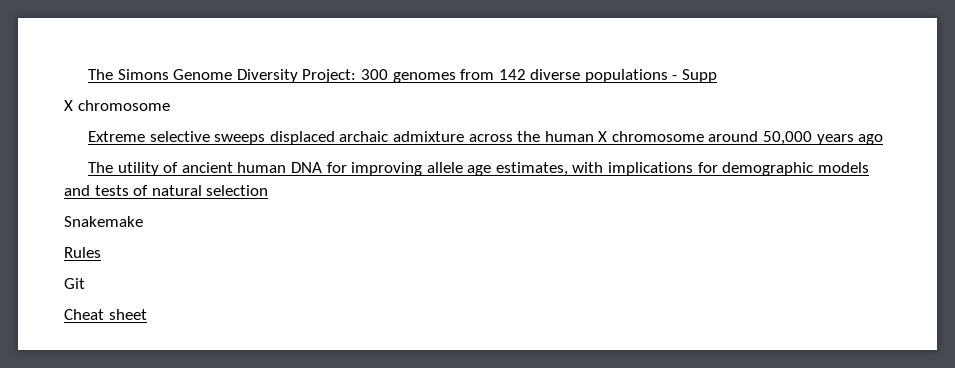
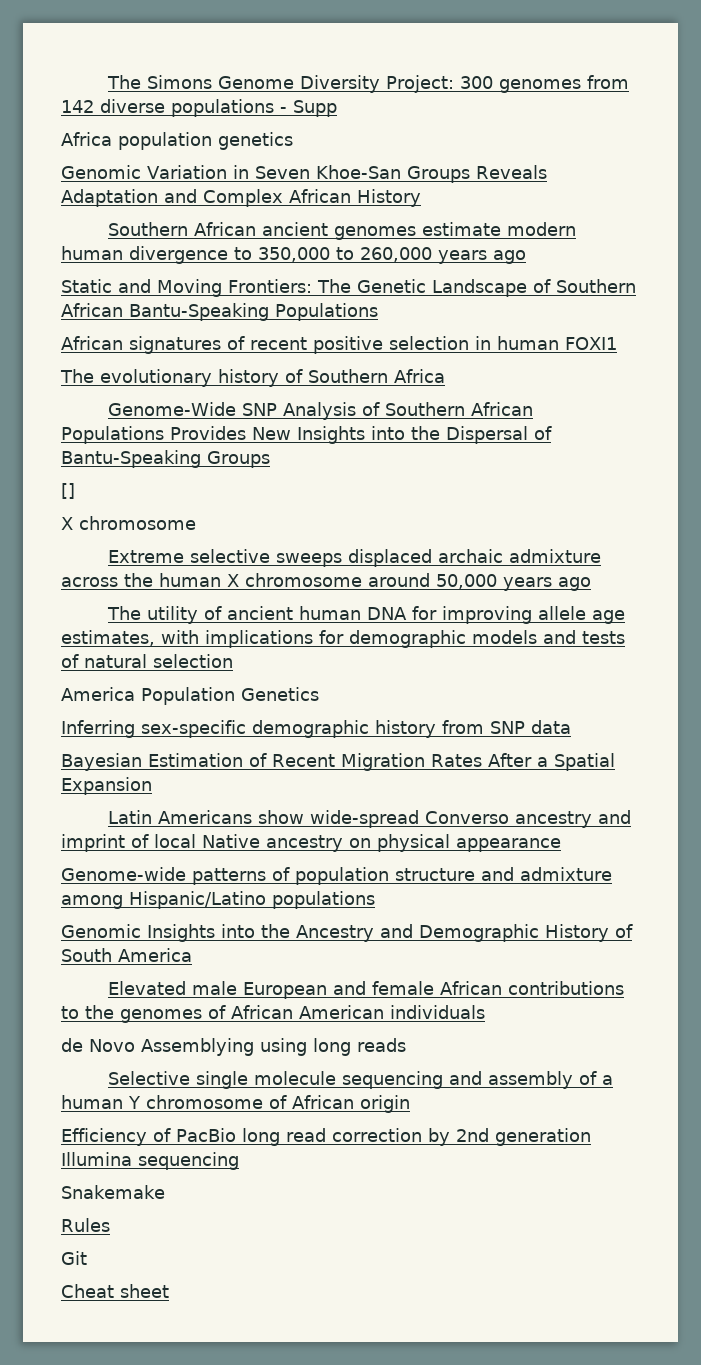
+ Africa population genetics
+ Genomic Variation in Seven Khoe-San Groups Reveals Adaptation and Complex African History
+ Southern African ancient genomes estimate modern human divergence to 350,000 to 260,000 years ago
+ Static and Moving Frontiers: The Genetic Landscape of Southern African Bantu-Speaking Populations
+ African signatures of recent positive selection in human FOXI1
+ The evolutionary history of Southern Africa
+ Genome-Wide SNP Analysis of Southern African Populations Provides New Insights into the Dispersal of Bantu-Speaking Groups
+ []
+ America Population Genetics
+ Inferring sex-specific demographic history from SNP data
+ Bayesian Estimation of Recent Migration Rates After a Spatial Expansion
+ Latin Americans show wide-spread Converso ancestry and imprint of local Native ancestry on physical appearance
+ Genome-wide patterns of population structure and admixture among Hispanic/Latino populations
+ Genomic Insights into the Ancestry and Demographic History of South America
+ Elevated male European and female African contributions to the genomes of African American individuals
+ de Novo Assemblying using long reads
+ Selective single molecule sequencing and assembly of a human Y chromosome of African origin
+ Efficiency of PacBio long read correction by 2nd generation Illumina sequencing

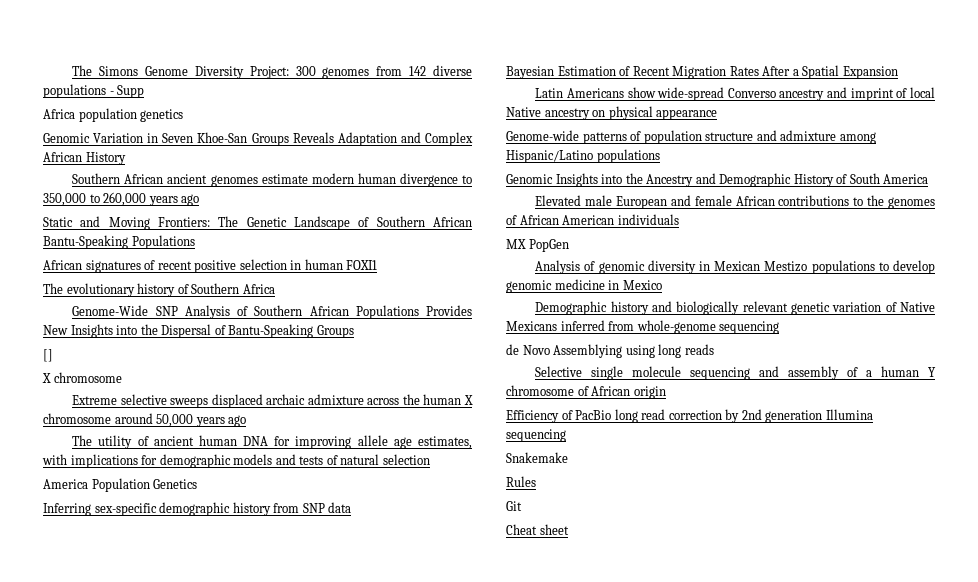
+ MX PopGen
+ Analysis of genomic diversity in Mexican Mestizo populations to develop genomic medicine in Mexico
+ Demographic history and biologically relevant genetic variation of Native Mexicans inferred from whole-genome sequencing

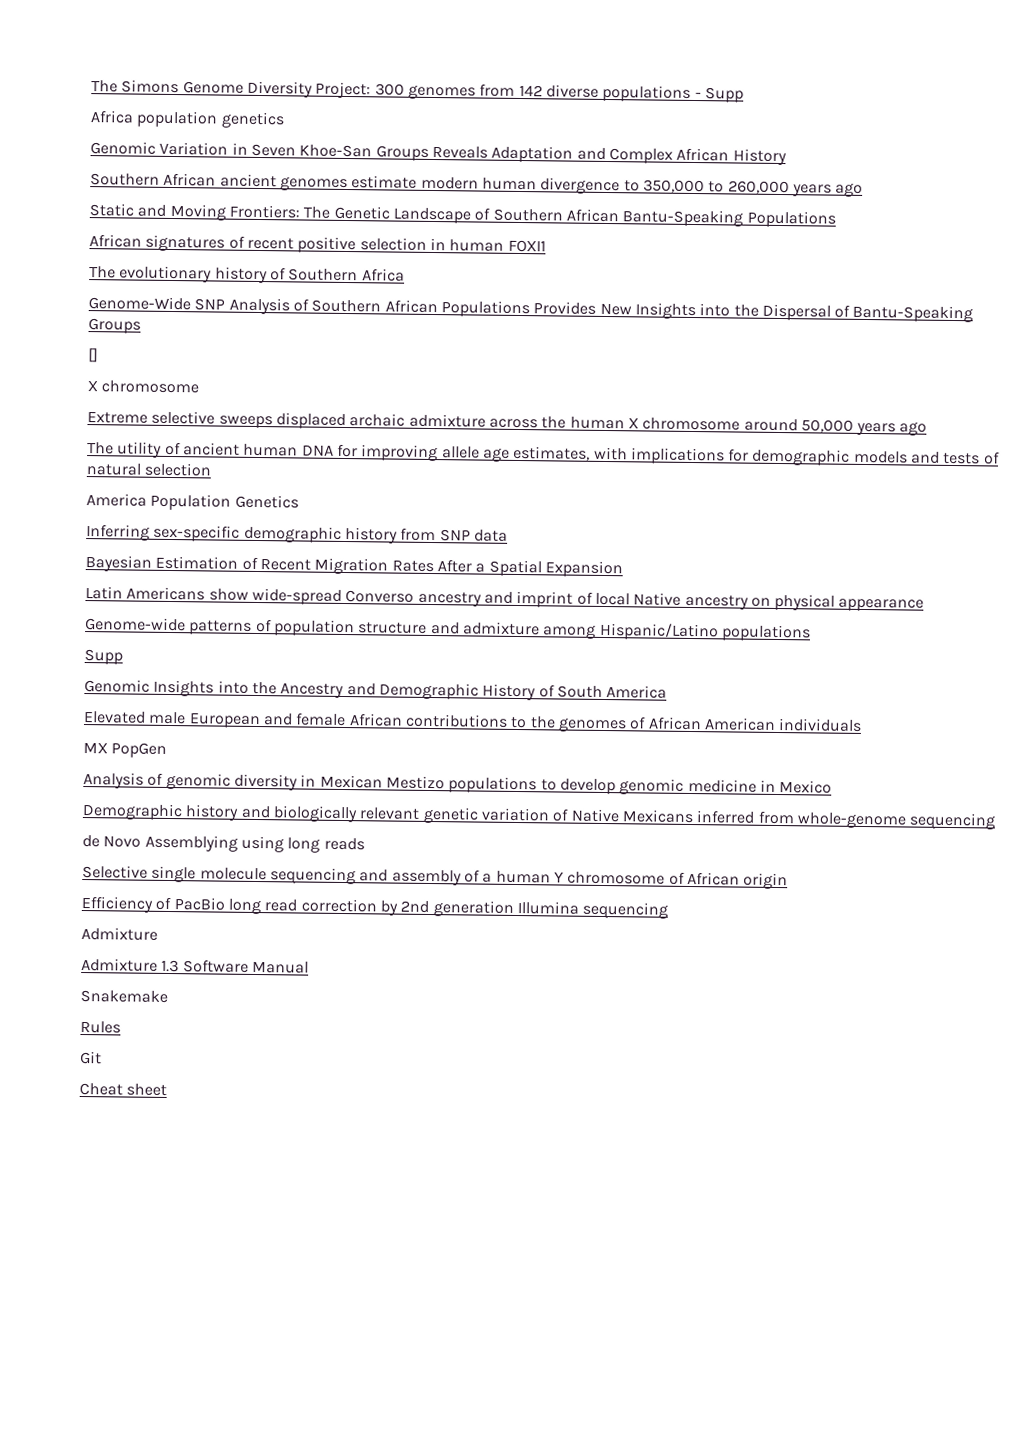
  Genome-wide patterns of population structure and admixture among Hispanic/Latino populations
+ Supp
  Efficiency of PacBio long read correction by 2nd generation Illumina sequencing
+ Admixture
+ Admixture 1.3 Software Manual

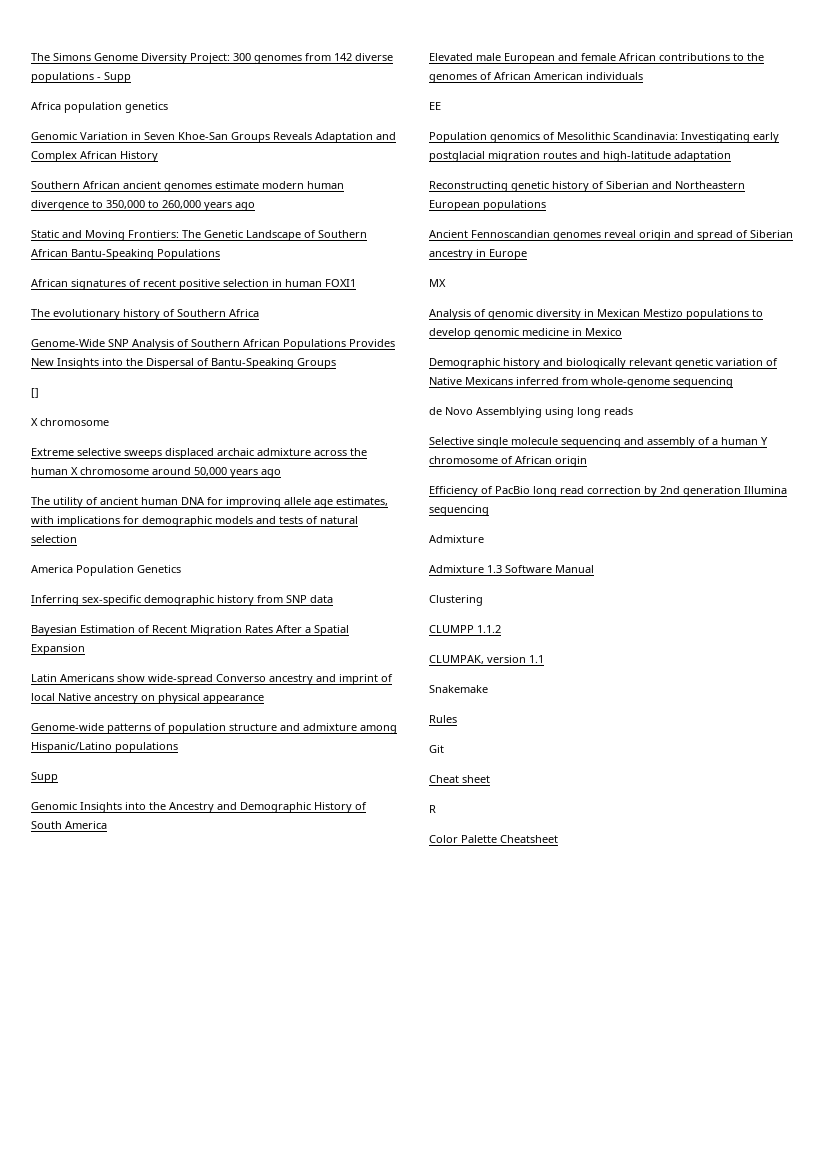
+ EE
+ Population genomics of Mesolithic Scandinavia: Investigating early postglacial migration routes and high-latitude adaptation
+ Reconstructing genetic history of Siberian and Northeastern European populations
+ Ancient Fennoscandian genomes reveal origin and spread of Siberian ancestry in Europe
- MX PopGen
+ MX
+ Clustering
+ CLUMPP 1.1.2
+ CLUMPAK, version 1.1
+ R
+ Color Palette Cheatsheet

